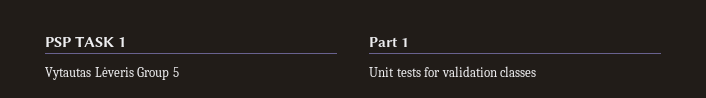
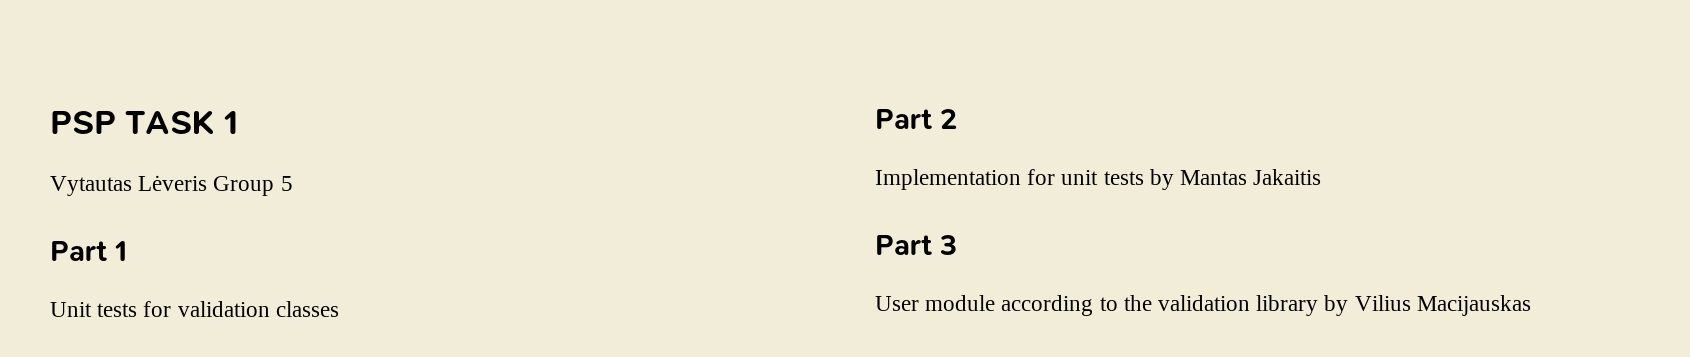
+ Part 2
+ Implementation for unit tests by Mantas Jakaitis
+ Part 3
+ User module according to the validation library by Vilius Macijauskas

